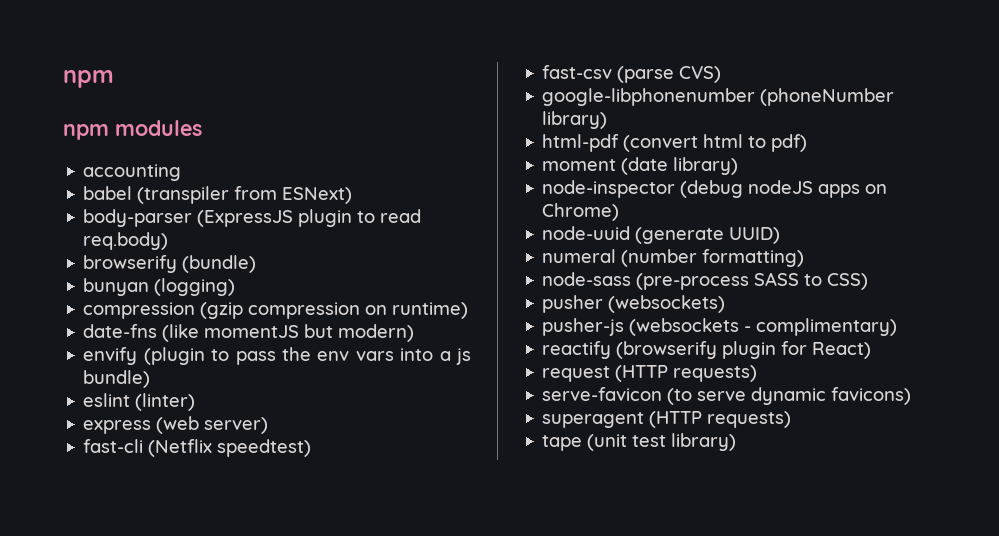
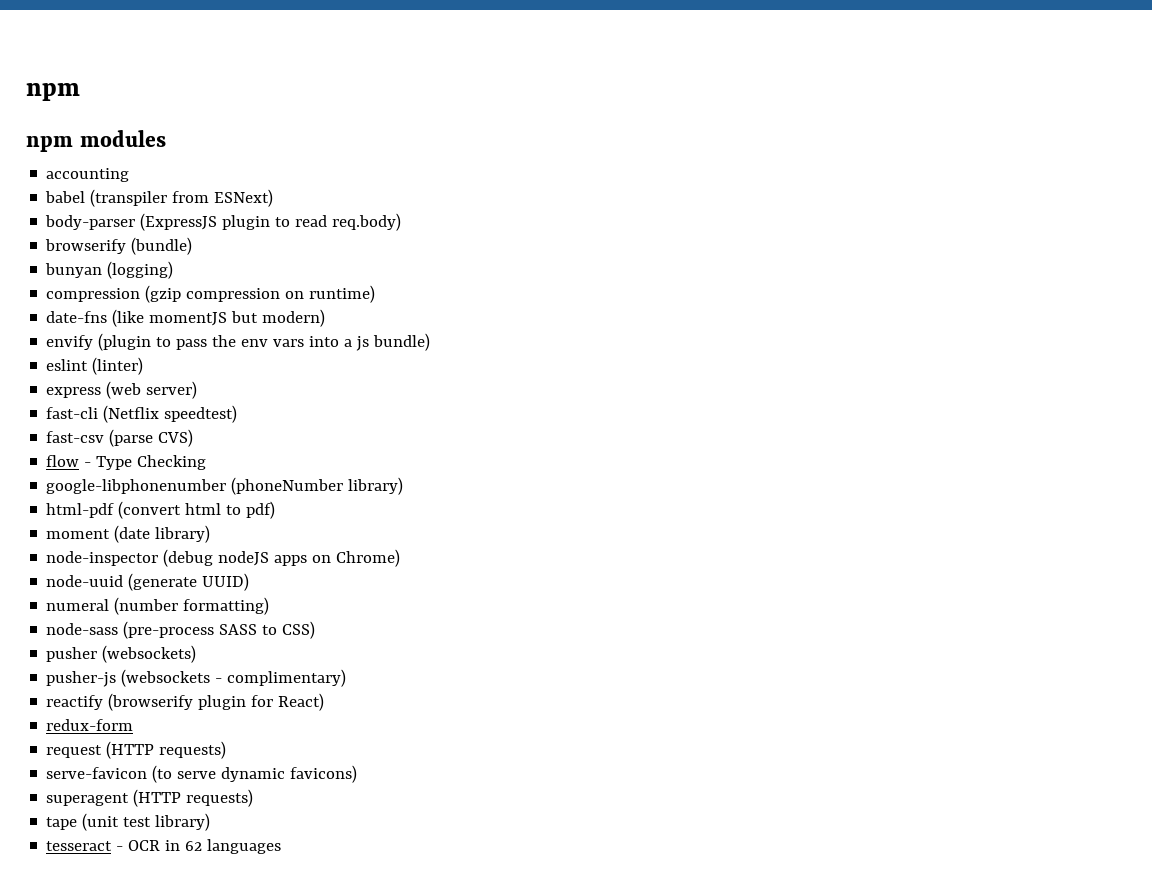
+ flow - Type Checking
+ redux-form
+ tesseract - OCR in 62 languages

